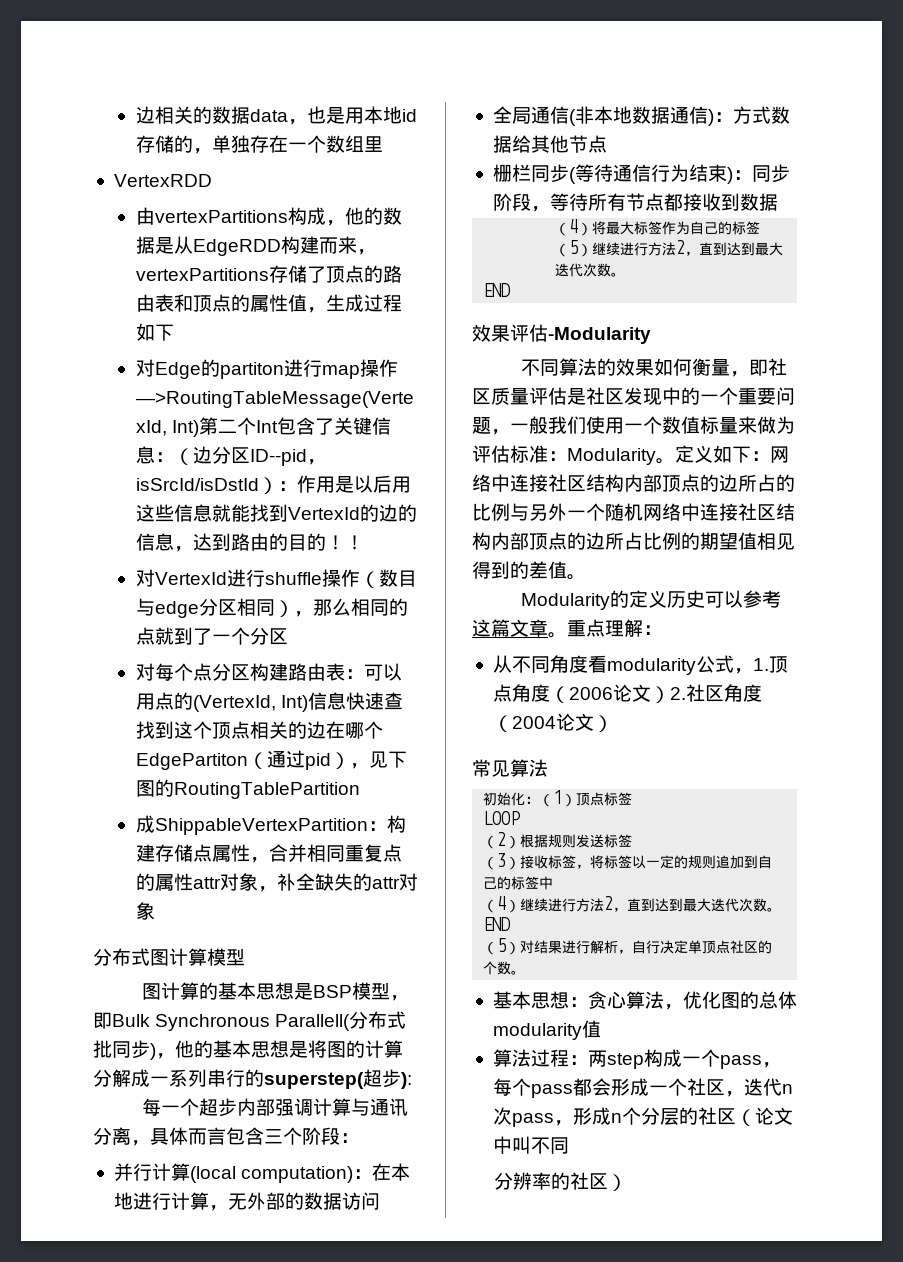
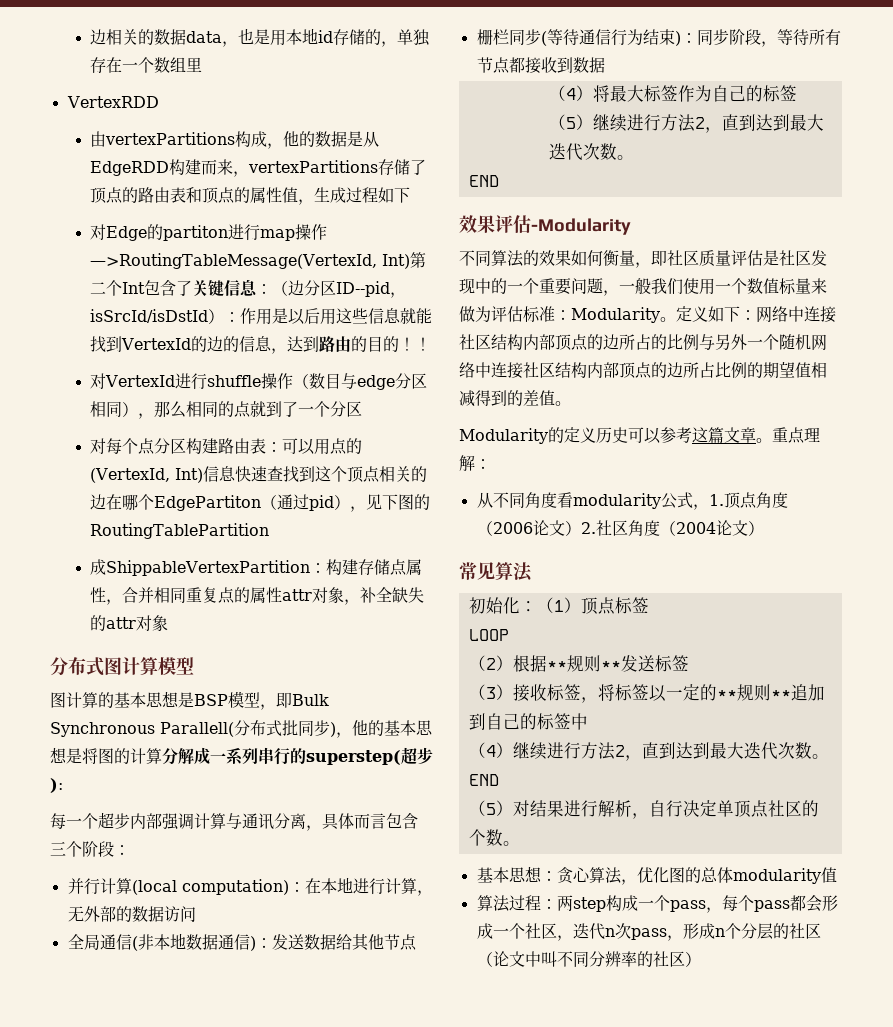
- 全局通信(非本地数据通信)：方式数据给其他节点
+ 全局通信(非本地数据通信)：发送数据给其他节点
- 定义如下：网络中连接社区结构内部顶点的边所占的比例与另外一个随机网络中连接社区结构内部顶点的边所占比例的期望值相见得到的差值。
+ 定义如下：网络中连接社区结构内部顶点的边所占的比例与另外一个随机网络中连接社区结构内部顶点的边所占比例的期望值相减得到的差值。
- （2）根据规则发送标签
+ （2）根据**规则**发送标签
- （3）接收标签，将标签以一定的规则追加到自己的标签中
+ （3）接收标签，将标签以一定的**规则**追加到自己的标签中
- 算法过程：两step构成一个pass，每个pass都会形成一个社区，迭代n次pass，形成n个分层的社区（论文中叫不同
- 分辨率的社区）
+ 算法过程：两step构成一个pass，每个pass都会形成一个社区，迭代n次pass，形成n个分层的社区（论文中叫不同分辨率的社区）

